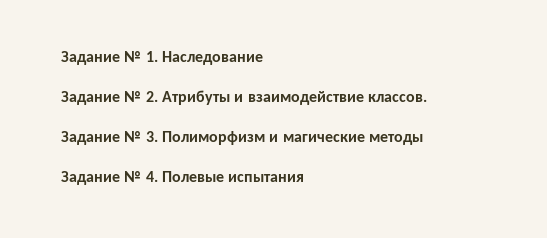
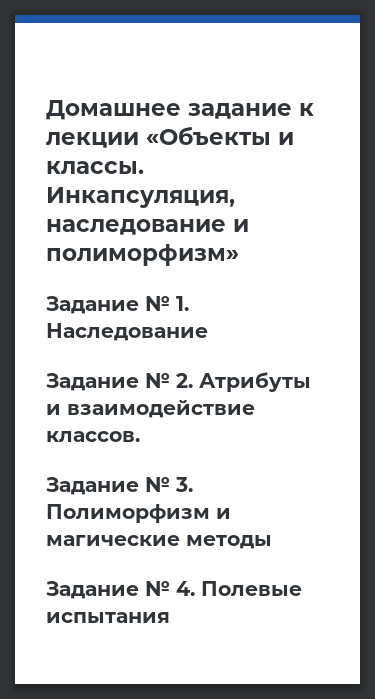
+ Домашнее задание к лекции «Объекты и классы. Инкапсуляция, наследование и полиморфизм»

